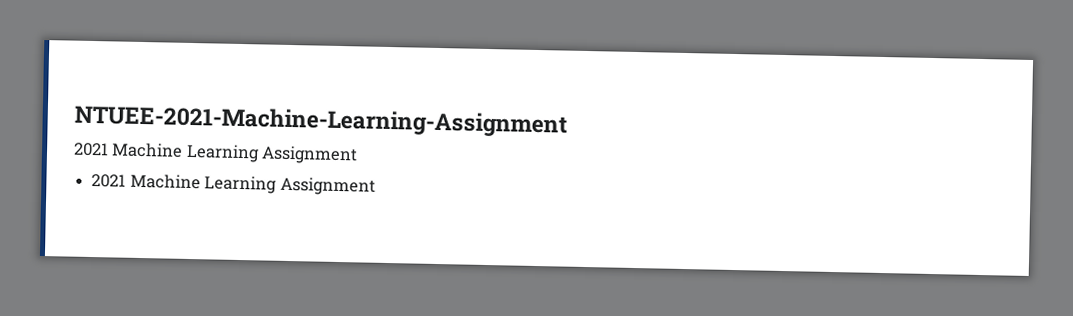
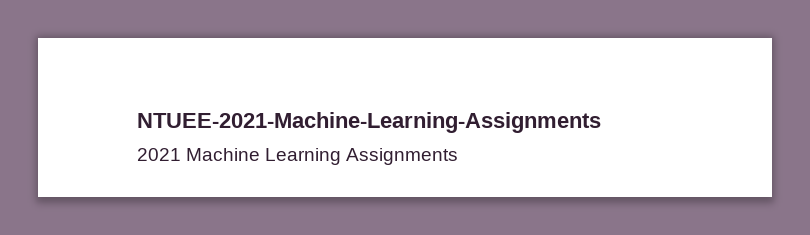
- NTUEE-2021-Machine-Learning-Assignment
- 2021 Machine Learning Assignment
- 2021 Machine Learning Assignment
+ NTUEE-2021-Machine-Learning-Assignments
+ 2021 Machine Learning Assignments

